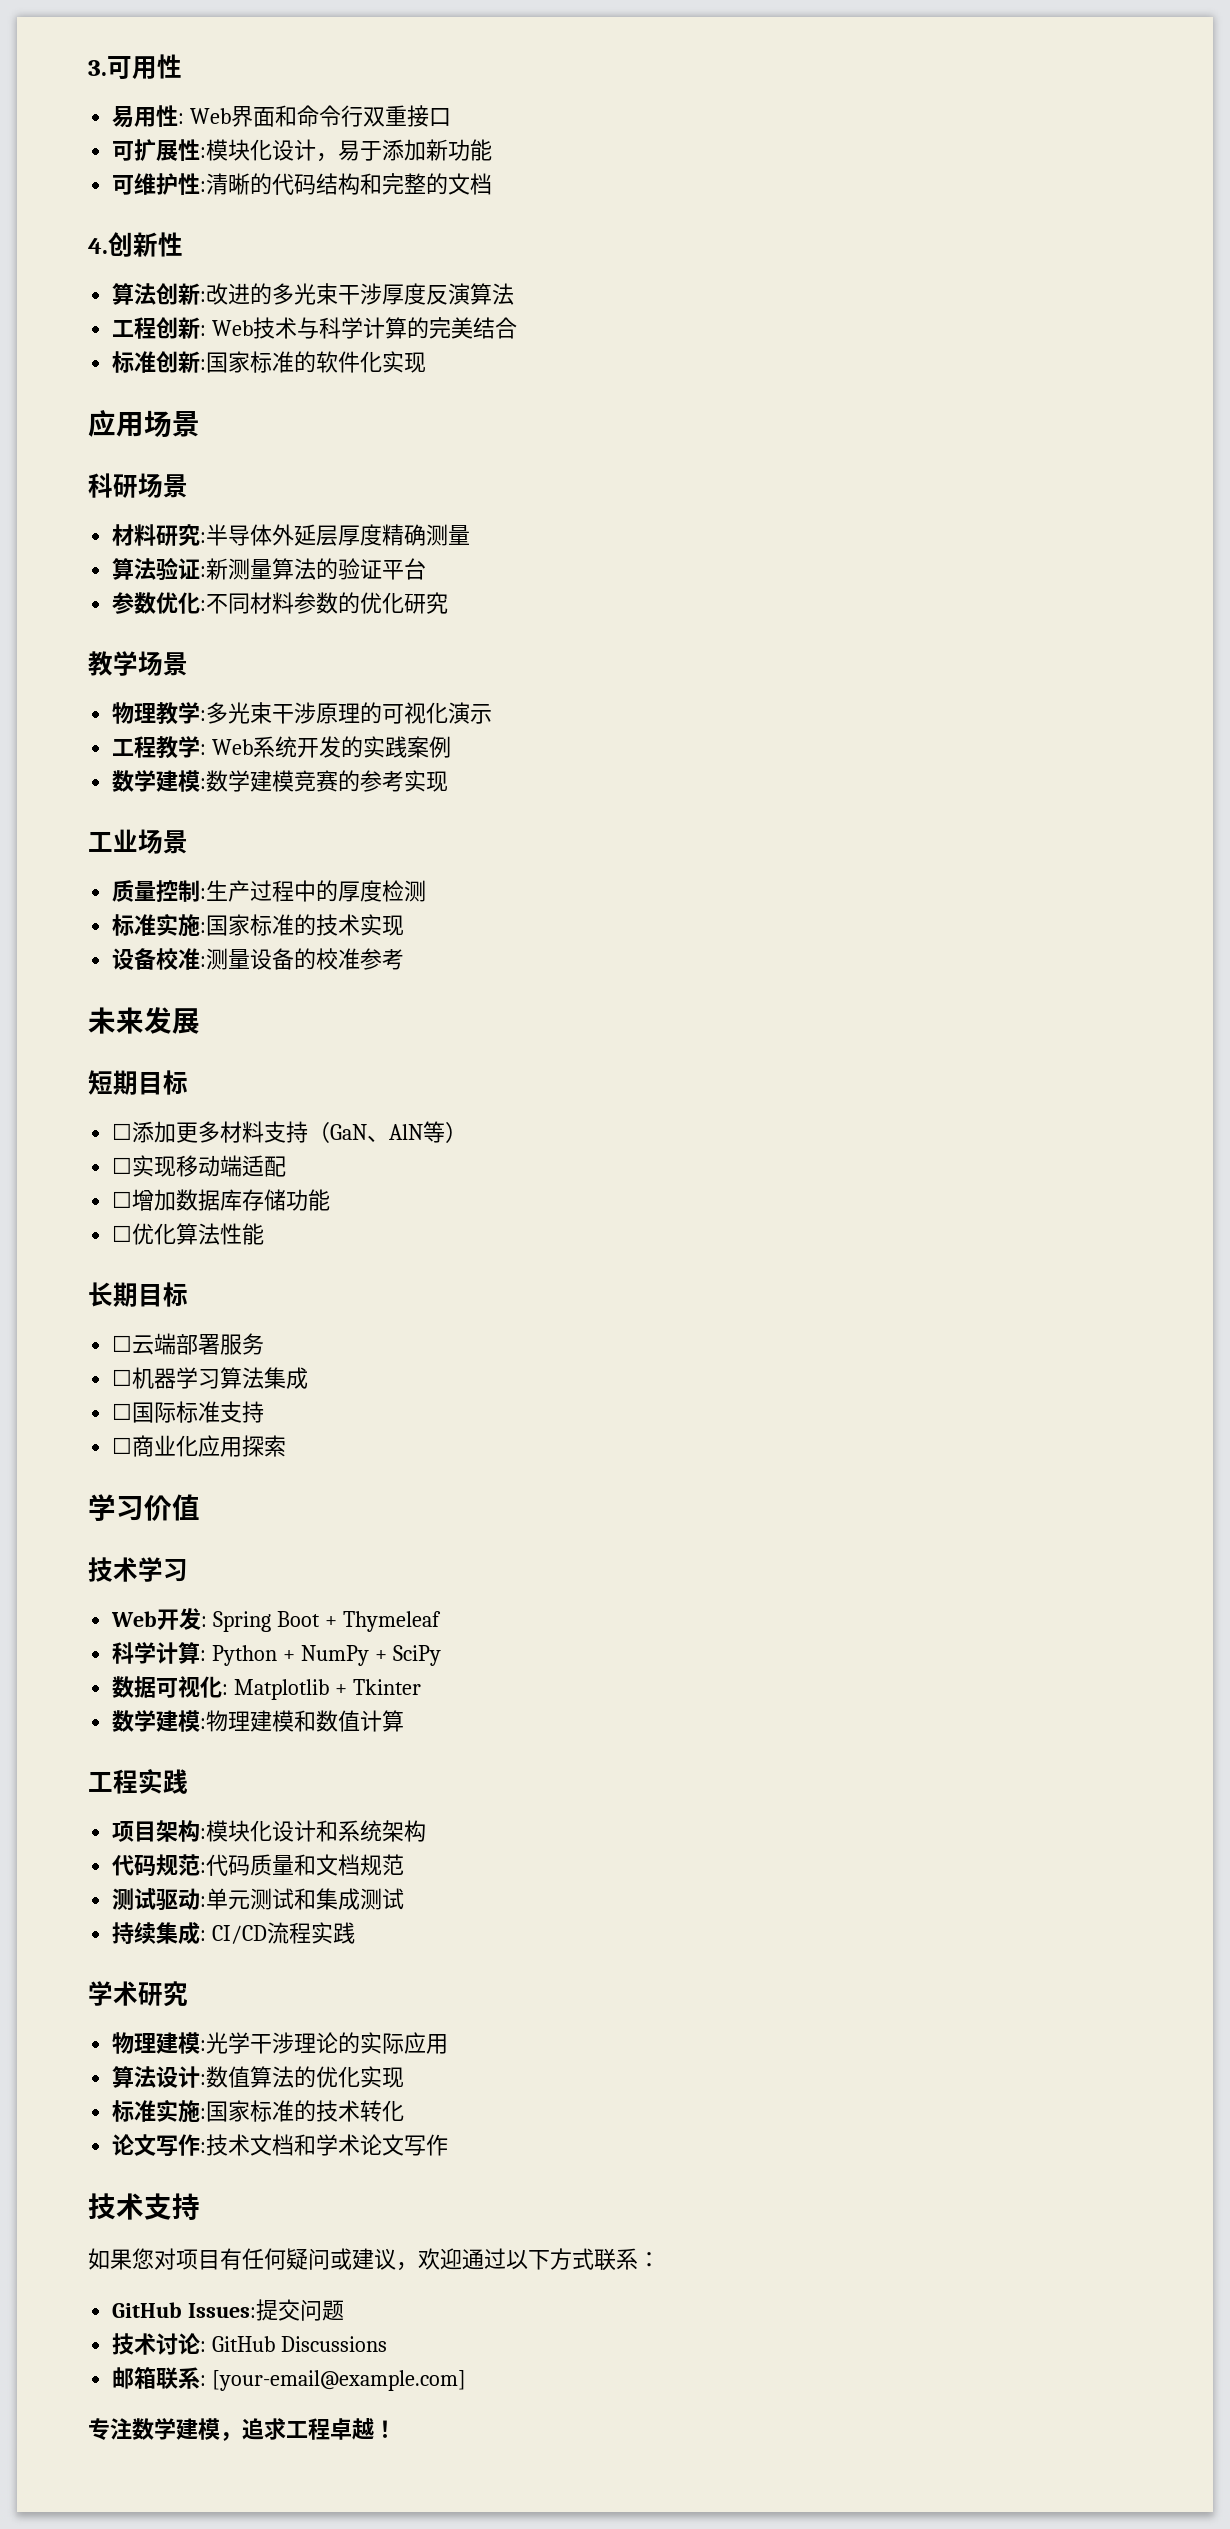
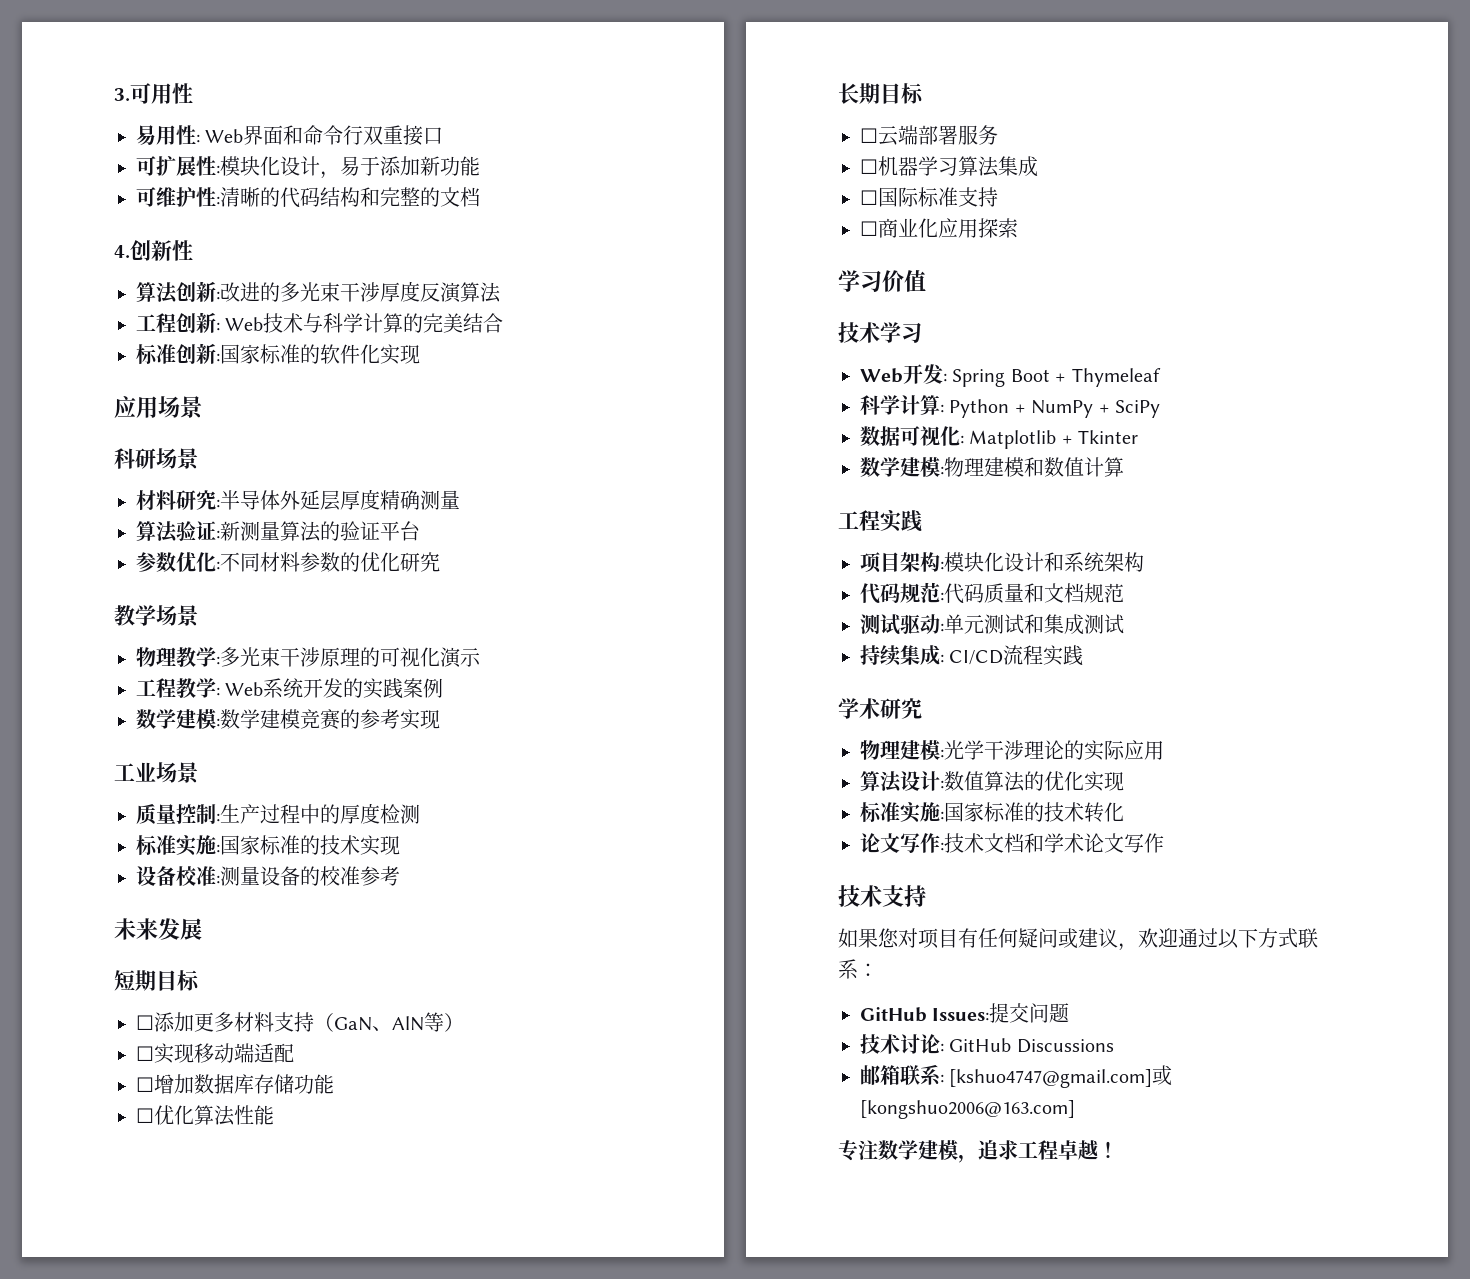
- 邮箱联系: [your-email@example.com]
+ 邮箱联系: [kshuo4747@gmail.com]或[kongshuo2006@163.com]

